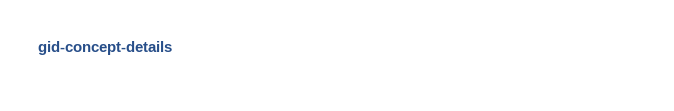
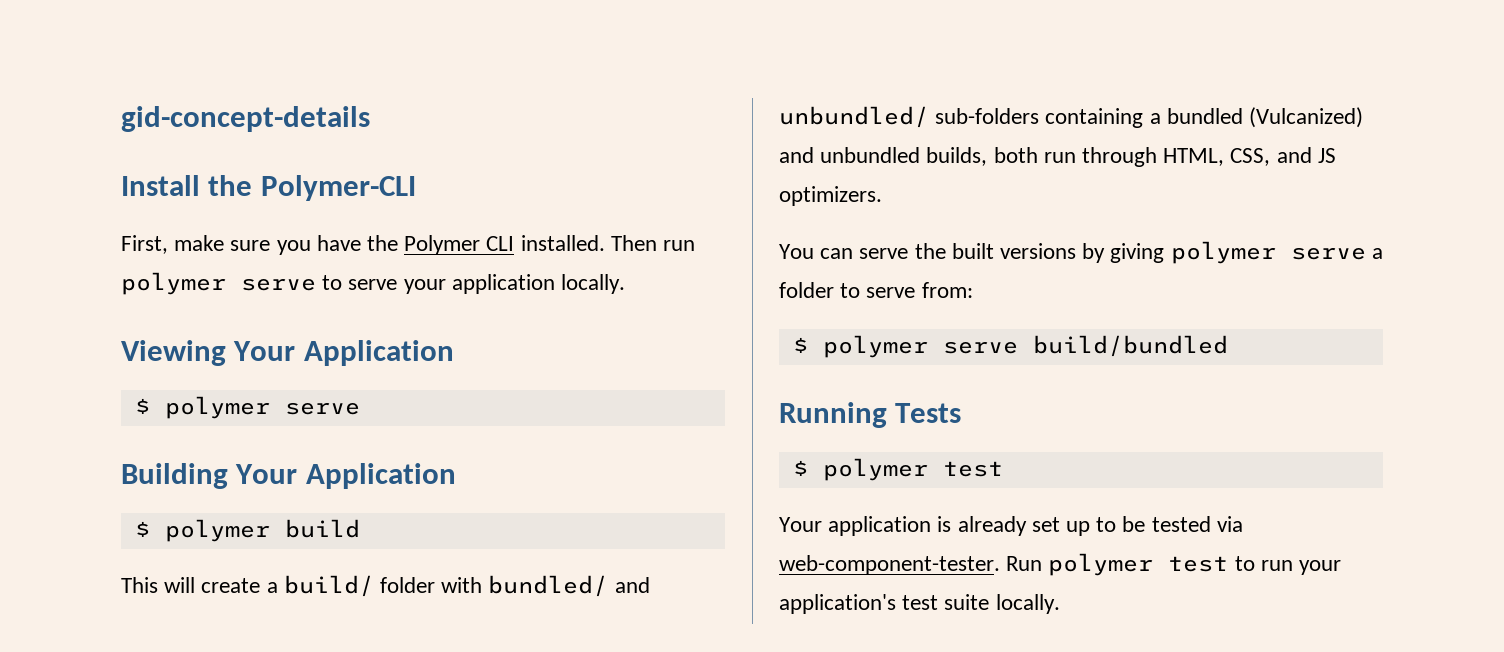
+ Install the Polymer-CLI
+ First, make sure you have the Polymer CLI installed. Then run polymer serve to serve your application locally.
+ Viewing Your Application
+ $ polymer serve
+ Building Your Application
+ $ polymer build
+ This will create a build/ folder with bundled/ and unbundled/ sub-folders containing a bundled (Vulcanized) and unbundled builds, both run through HTML, CSS, and JS optimizers.
+ You can serve the built versions by giving polymer serve a folder to serve from:
+ $ polymer serve build/bundled
+ Running Tests
+ $ polymer test
+ Your application is already set up to be tested via web-component-tester. Run polymer test to run your application's test suite locally.

